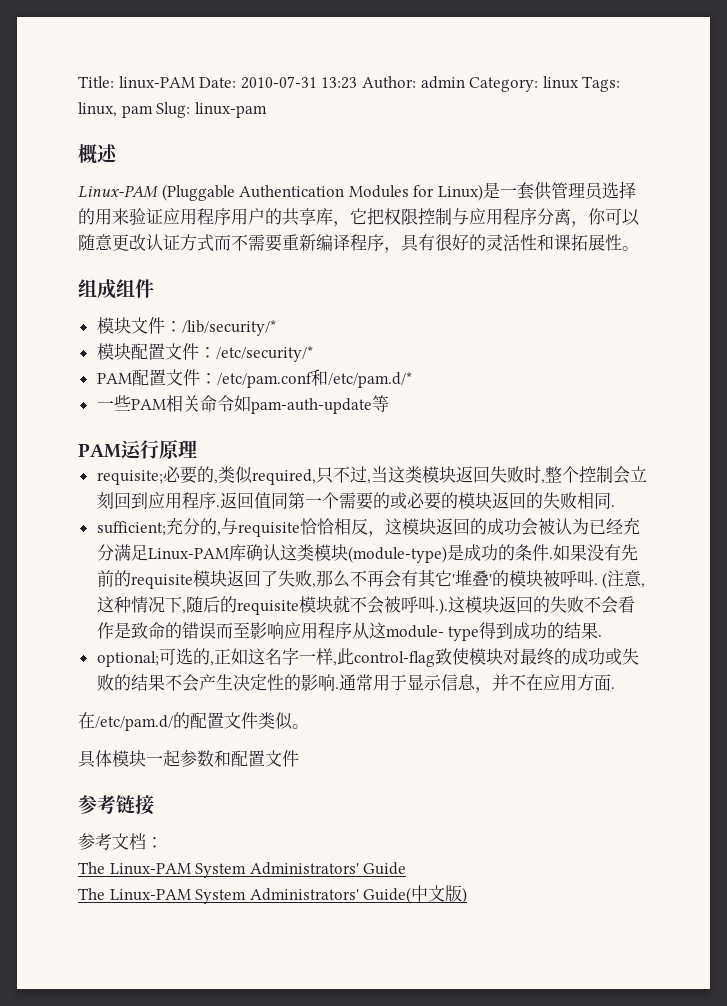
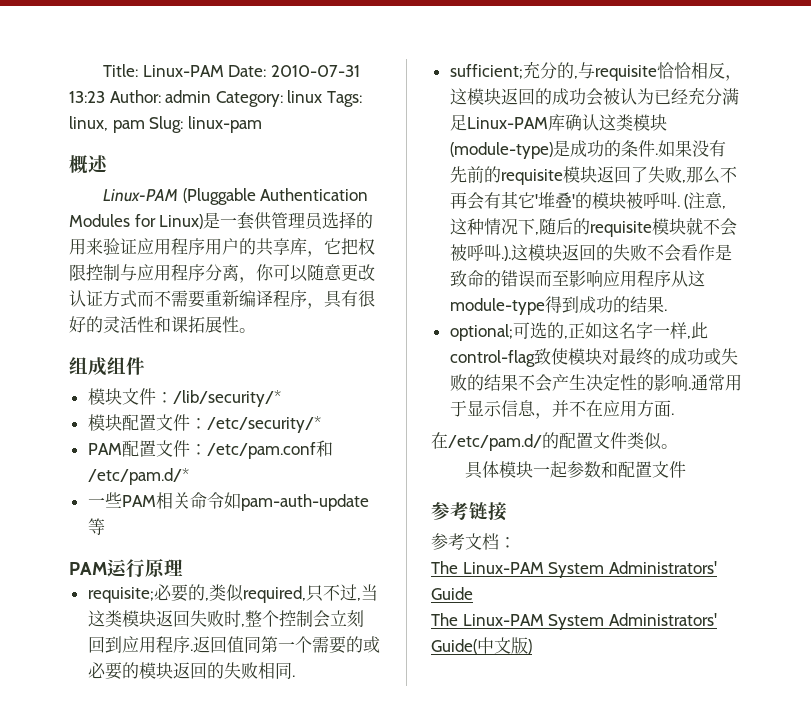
- Title: linux-PAM Date: 2010-07-31 13:23 Author: admin Category: linux Tags: linux, pam Slug: linux-pam
+ Title: Linux-PAM Date: 2010-07-31 13:23 Author: admin Category: linux Tags: linux, pam Slug: linux-pam
- (注意,这种情况下,随后的requisite模块就不会被呼叫.).这模块返回的失败不会看作是致命的错误而至影响应用程序从这module- type得到成功的结果.
+ (注意,这种情况下,随后的requisite模块就不会被呼叫.).这模块返回的失败不会看作是致命的错误而至影响应用程序从这module-type得到成功的结果.

